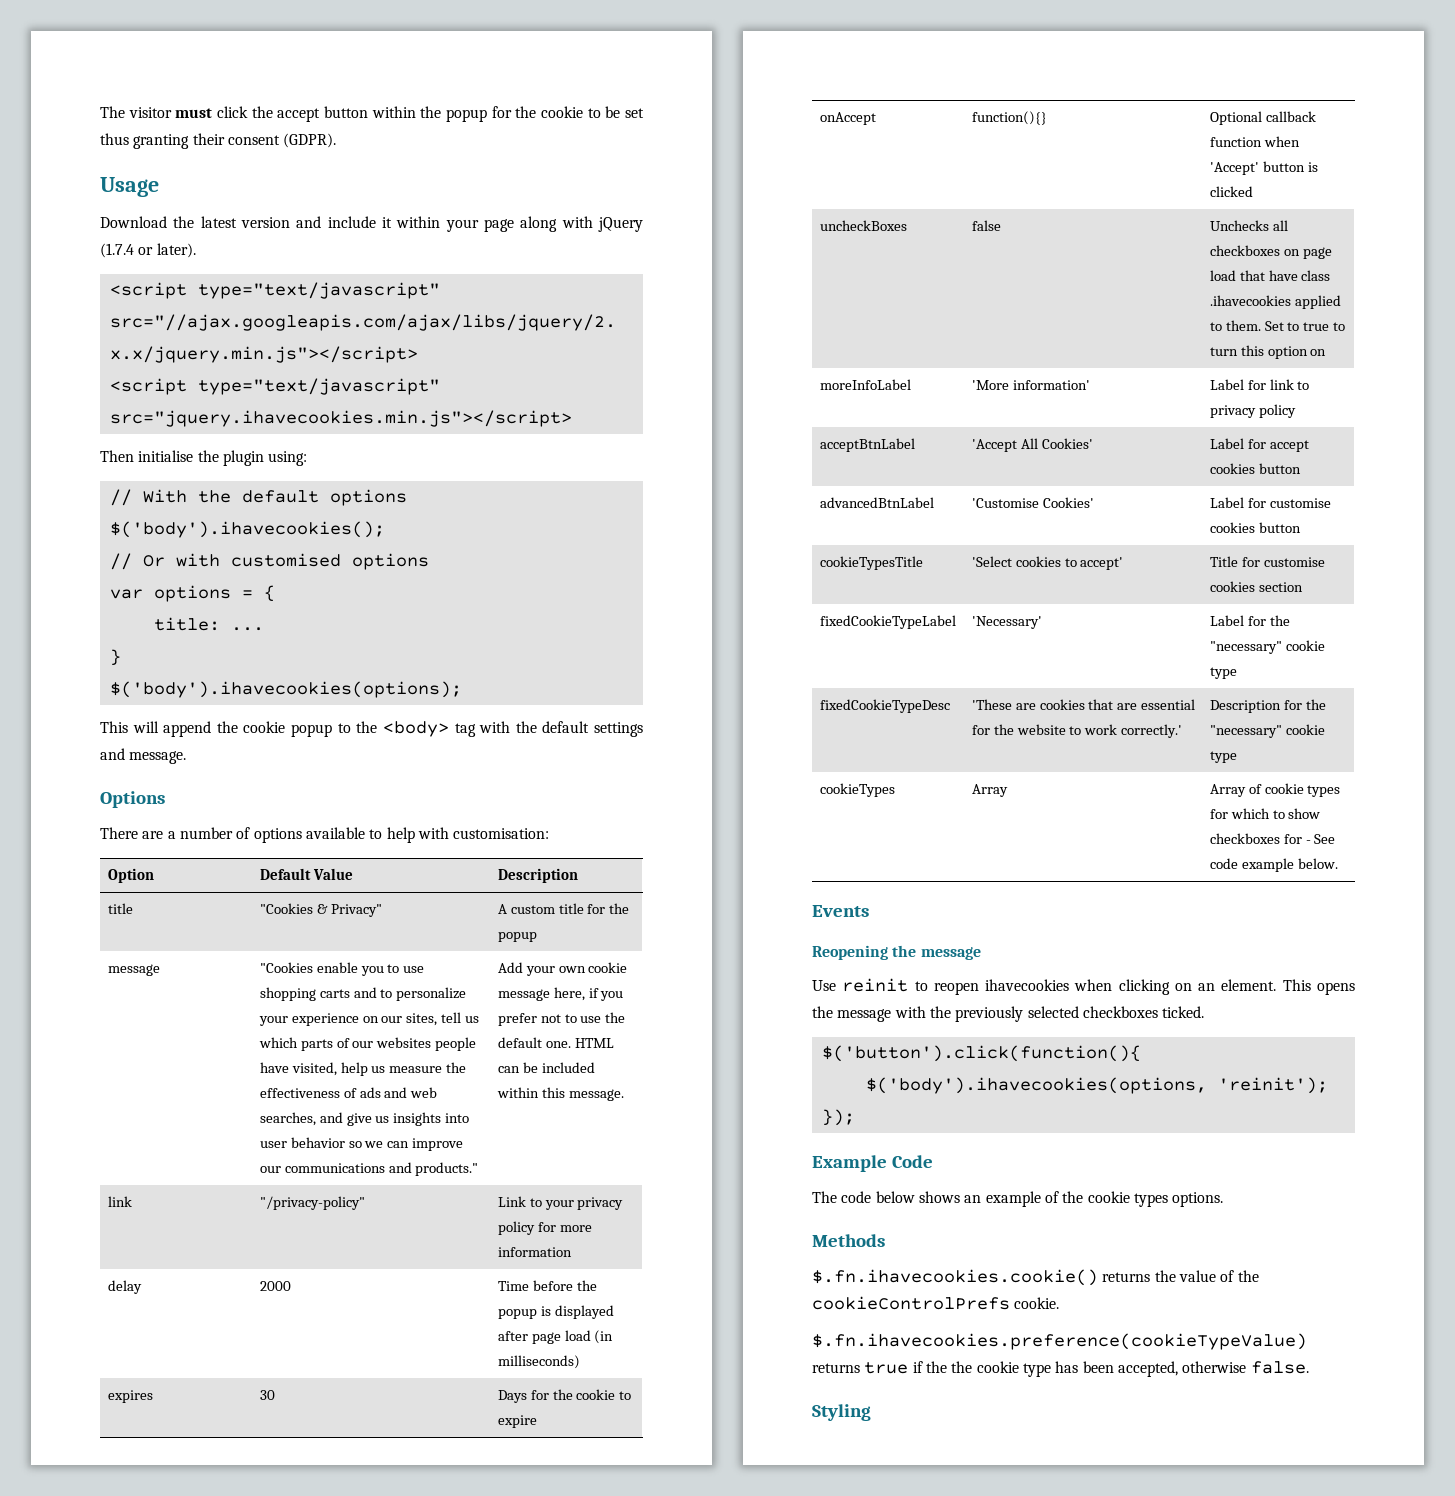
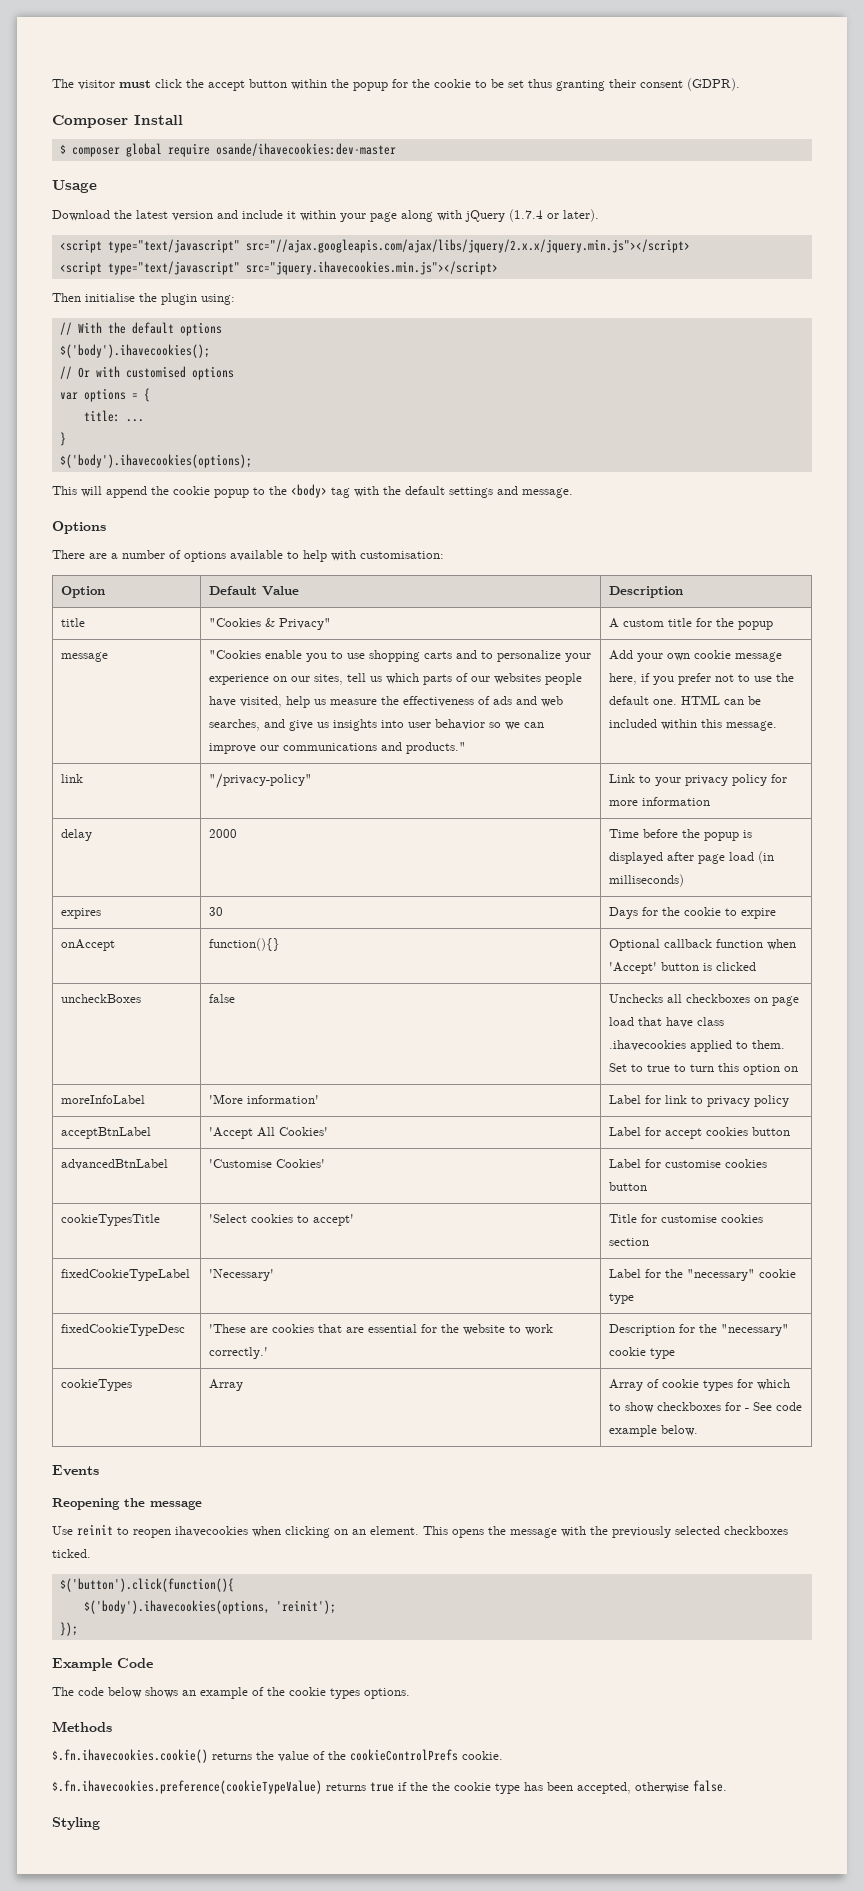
+ Composer Install
+ $ composer global require osande/ihavecookies:dev-master

